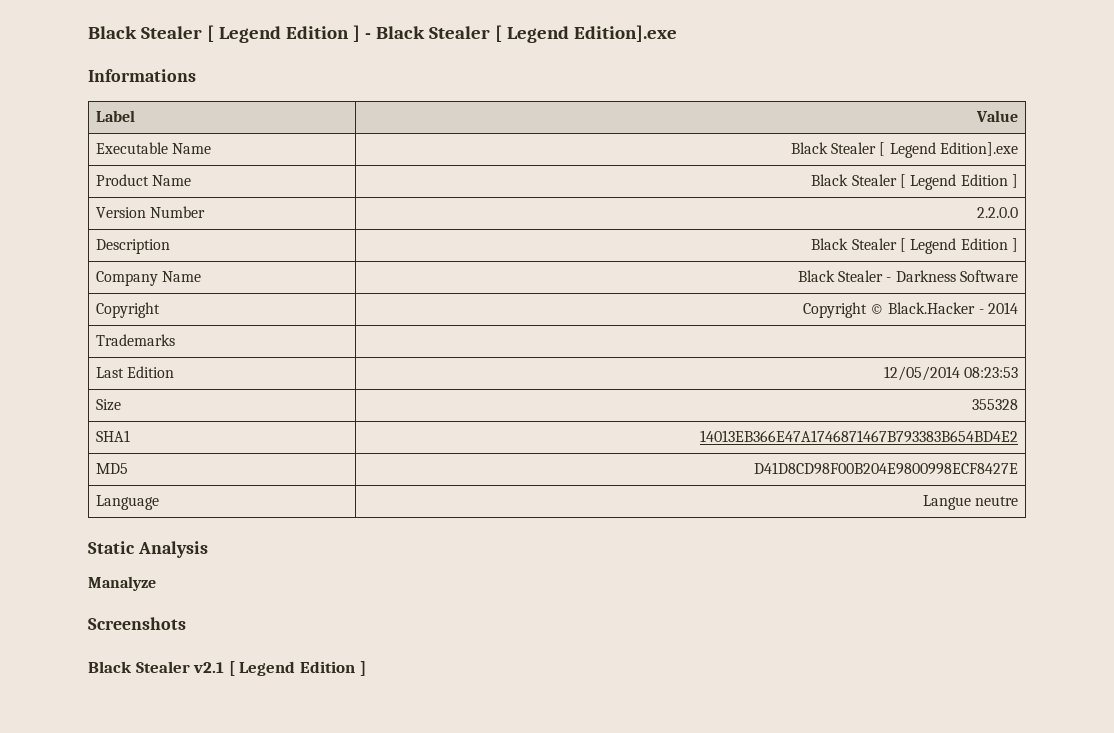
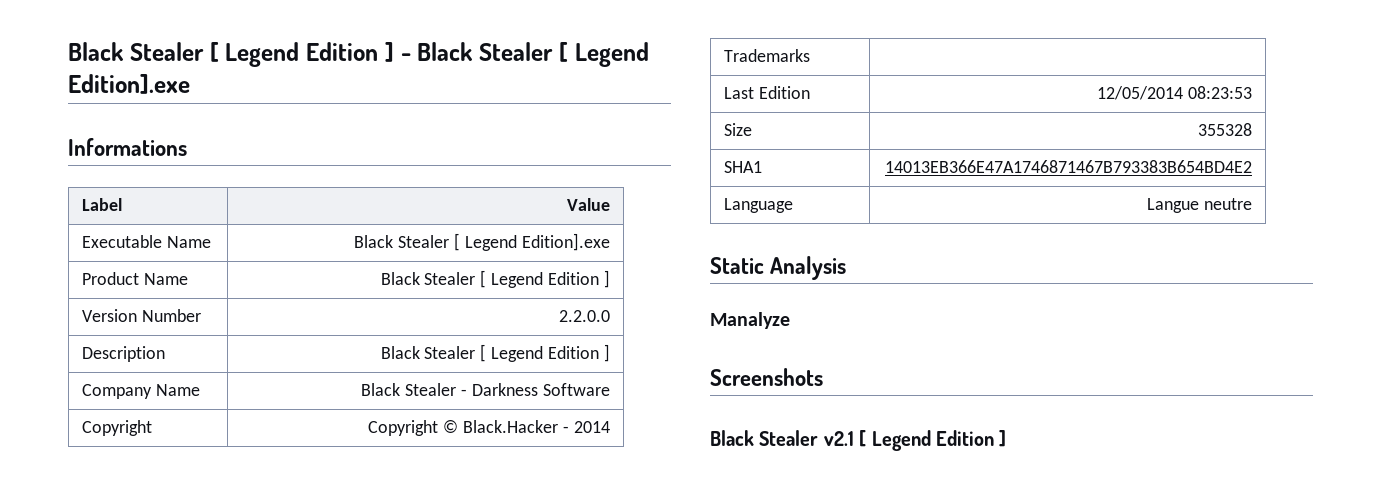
- MD5 | D41D8CD98F00B204E9800998ECF8427E

